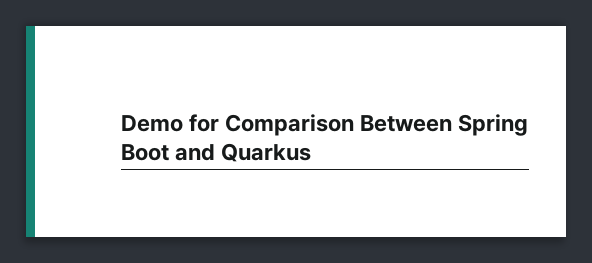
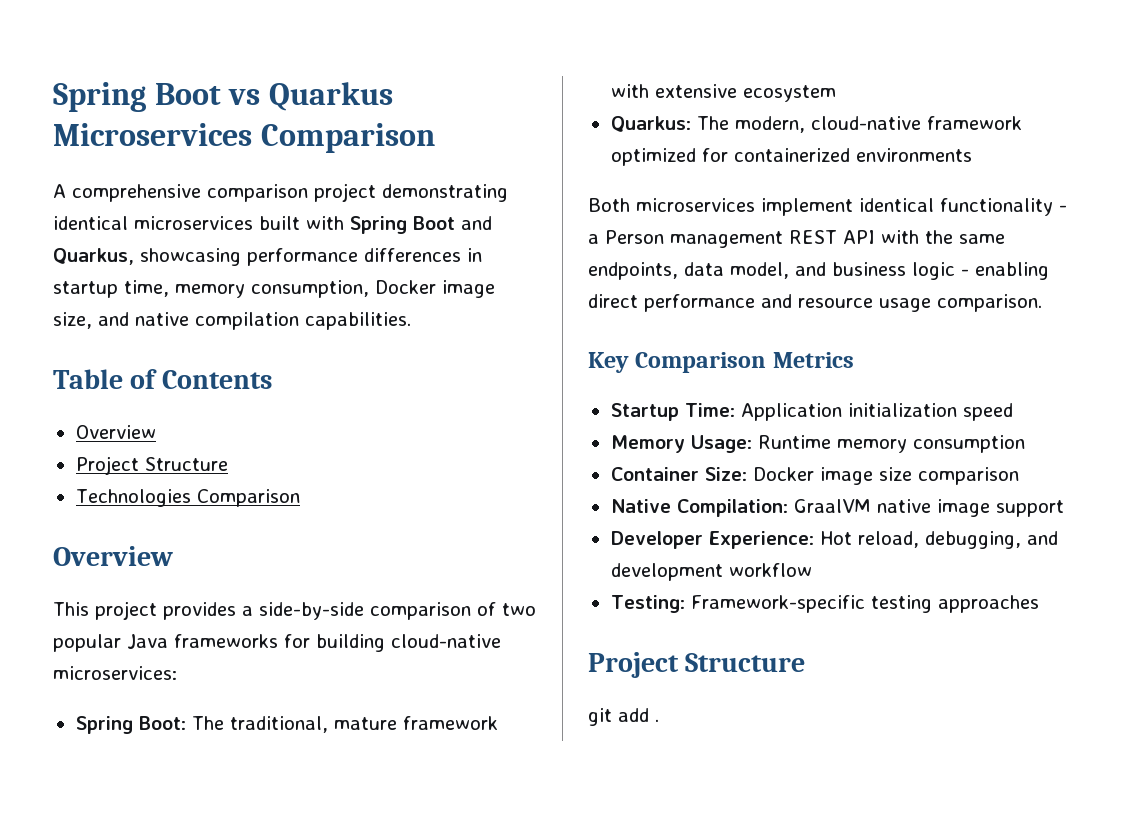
- Demo for Comparison Between Spring Boot and Quarkus
+ Spring Boot vs Quarkus Microservices Comparison
+ A comprehensive comparison project demonstrating identical microservices built with Spring Boot and Quarkus, showcasing performance differences in startup time, memory consumption, Docker image size, and native compilation capabilities.
+ Table of Contents
+ Overview
+ Project Structure
+ Technologies Comparison
+ Overview
+ This project provides a side-by-side comparison of two popular Java frameworks for building cloud-native microservices:
+ Spring Boot: The traditional, mature framework with extensive ecosystem
+ Quarkus: The modern, cloud-native framework optimized for containerized environments
+ Both microservices implement identical functionality - a Person management REST API with the same endpoints, data model, and business logic - enabling direct performance and resource usage comparison.
+ Key Comparison Metrics
+ Startup Time: Application initialization speed
+ Memory Usage: Runtime memory consumption
+ Container Size: Docker image size comparison
+ Native Compilation: GraalVM native image support
+ Developer Experience: Hot reload, debugging, and development workflow
+ Testing: Framework-specific testing approaches
+ Project Structure
+ git add .

